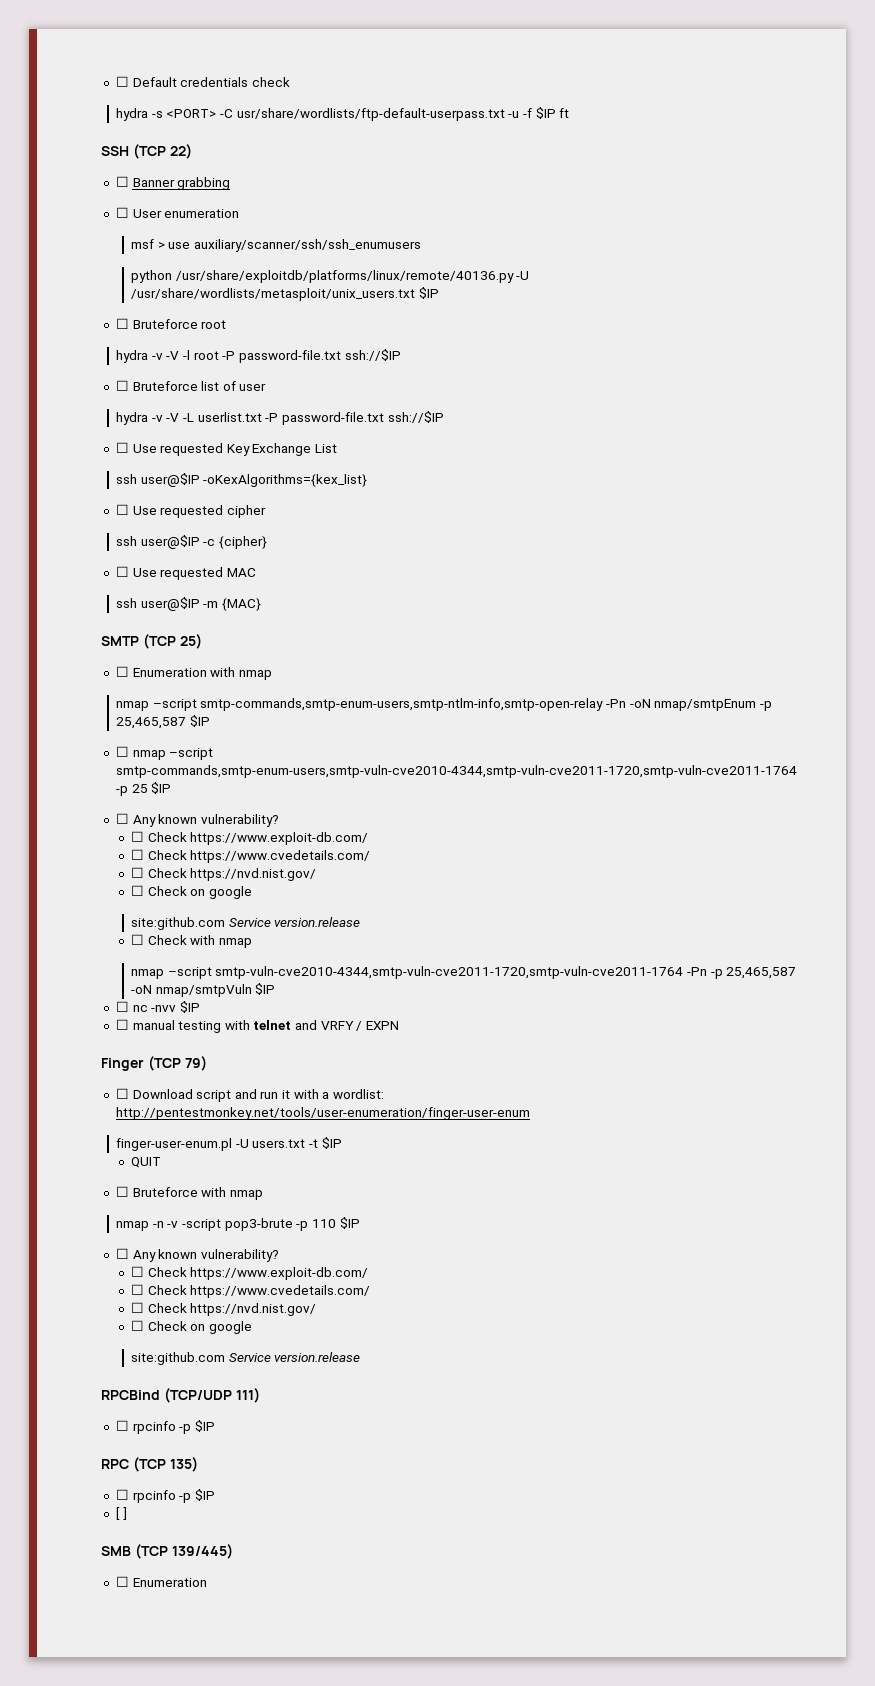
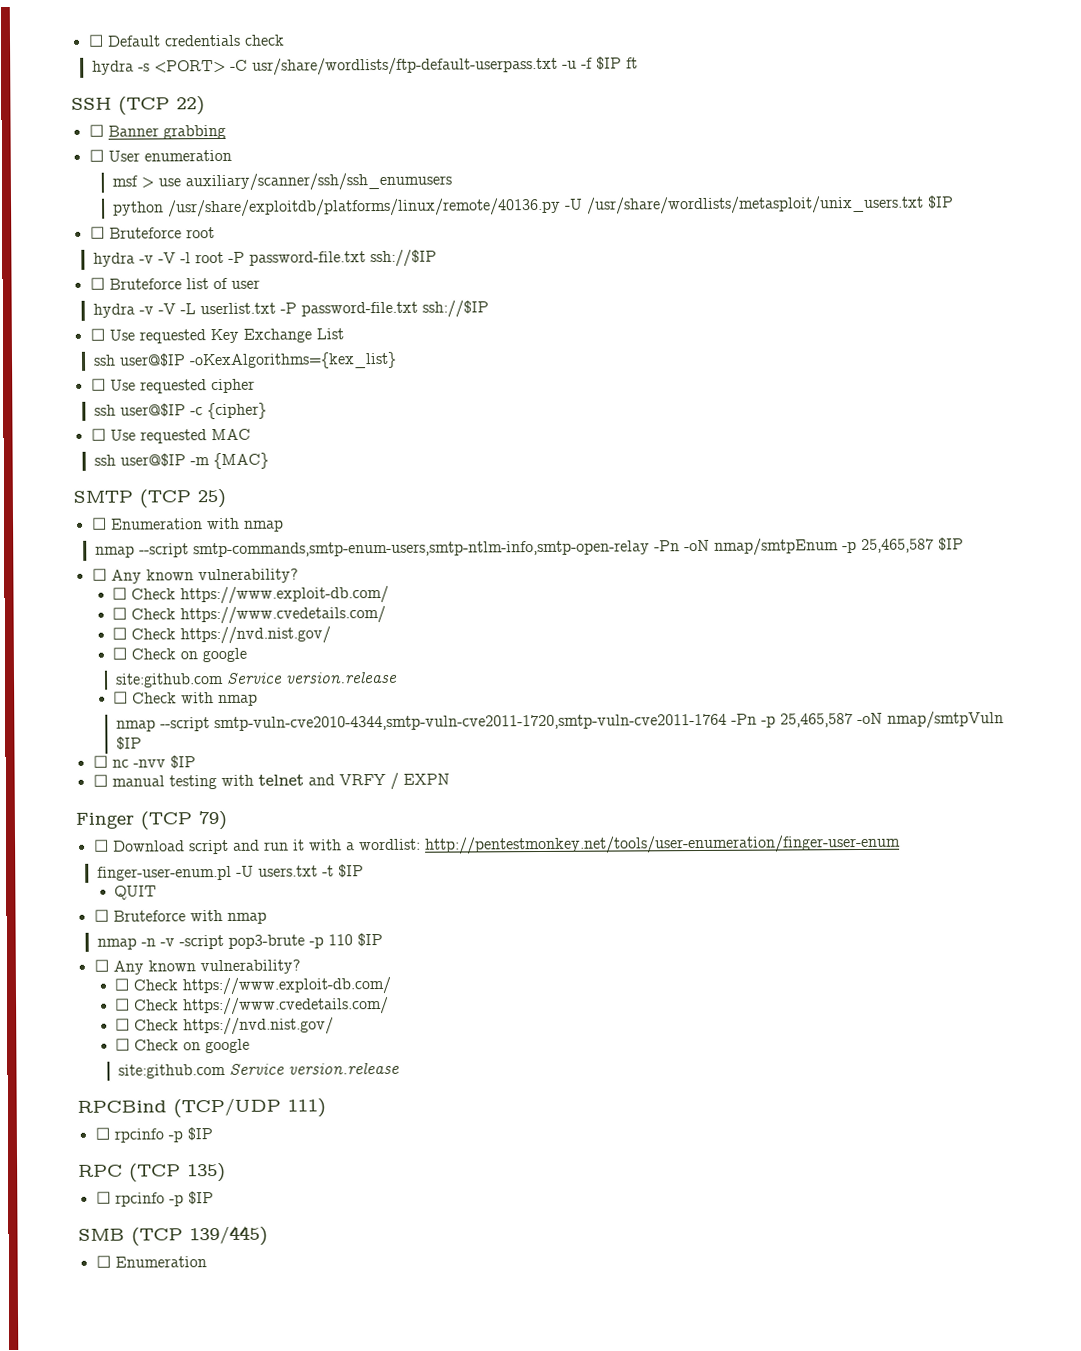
- nmap –script smtp-commands,smtp-enum-users,smtp-ntlm-info,smtp-open-relay -Pn -oN nmap/smtpEnum -p 25,465,587 $IP
+ nmap --script smtp-commands,smtp-enum-users,smtp-ntlm-info,smtp-open-relay -Pn -oN nmap/smtpEnum -p 25,465,587 $IP
- ☐ nmap –script smtp-commands,smtp-enum-users,smtp-vuln-cve2010-4344,smtp-vuln-cve2011-1720,smtp-vuln-cve2011-1764 -p 25 $IP
- nmap –script smtp-vuln-cve2010-4344,smtp-vuln-cve2011-1720,smtp-vuln-cve2011-1764 -Pn -p 25,465,587 -oN nmap/smtpVuln $IP
+ nmap --script smtp-vuln-cve2010-4344,smtp-vuln-cve2011-1720,smtp-vuln-cve2011-1764 -Pn -p 25,465,587 -oN nmap/smtpVuln $IP
- [ ]

